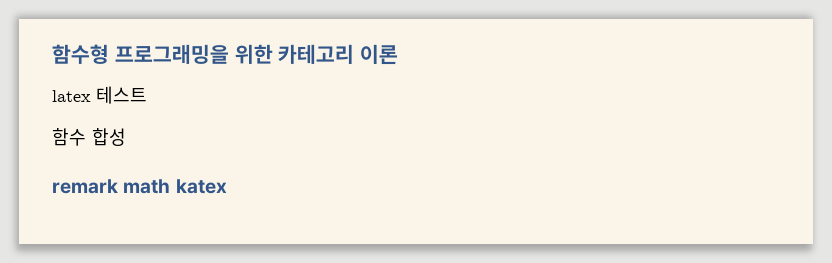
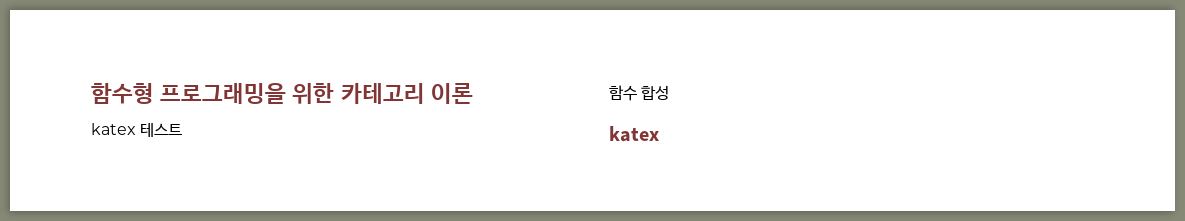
- latex 테스트
+ katex 테스트
  함수 합성
- remark math katex
+ katex

